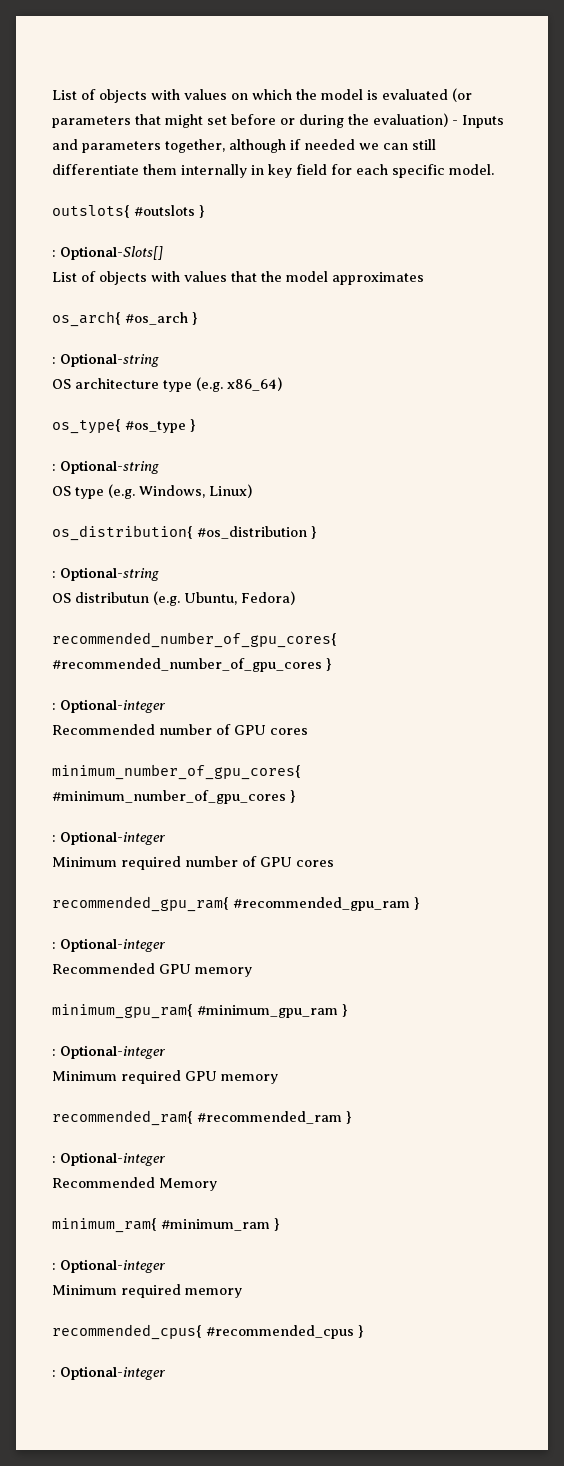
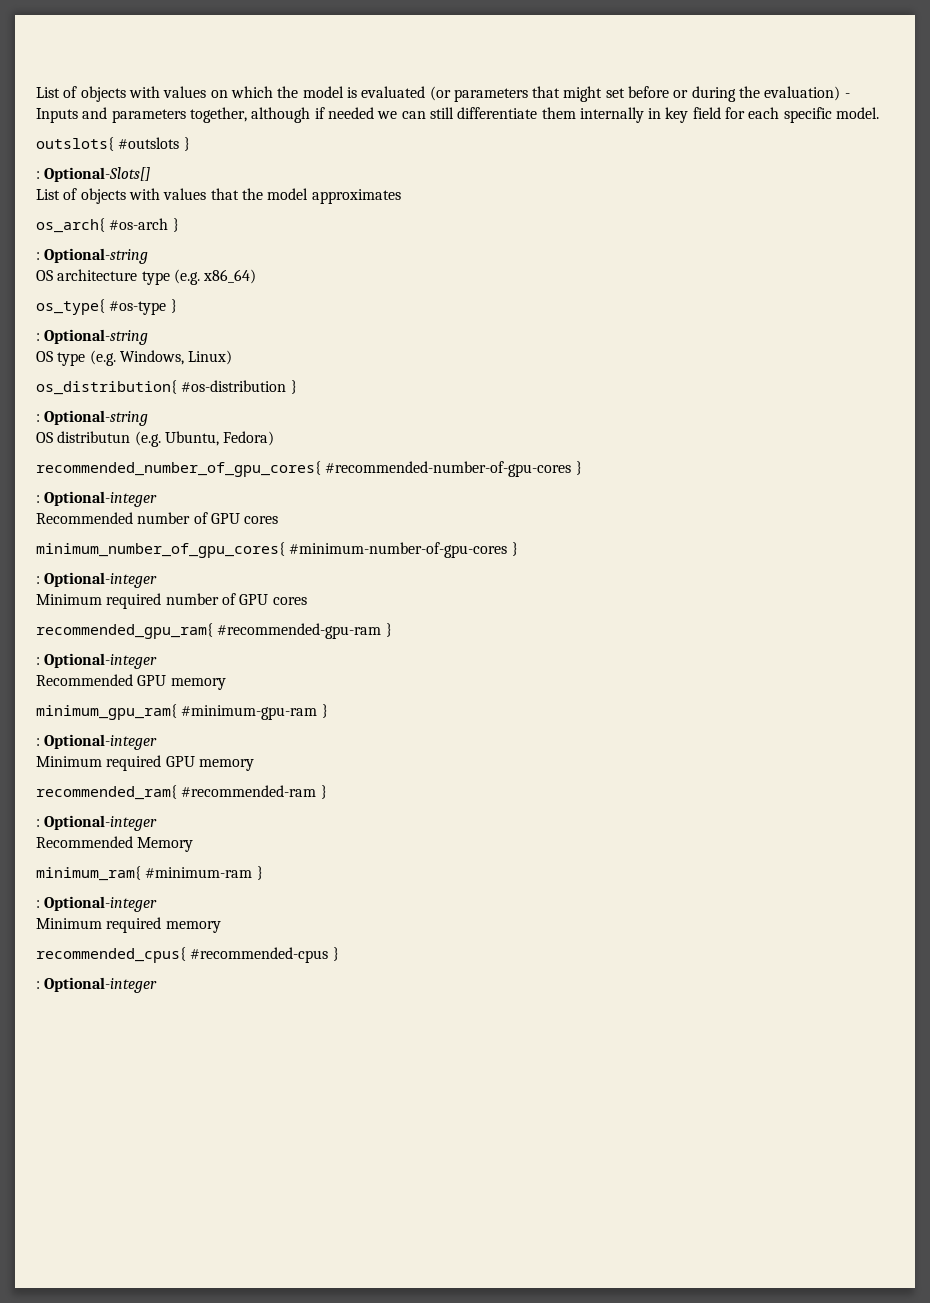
- os_arch{ #os_arch }
+ os_arch{ #os-arch }
- os_type{ #os_type }
+ os_type{ #os-type }
- os_distribution{ #os_distribution }
+ os_distribution{ #os-distribution }
- recommended_number_of_gpu_cores{ #recommended_number_of_gpu_cores }
+ recommended_number_of_gpu_cores{ #recommended-number-of-gpu-cores }
- minimum_number_of_gpu_cores{ #minimum_number_of_gpu_cores }
+ minimum_number_of_gpu_cores{ #minimum-number-of-gpu-cores }
- recommended_gpu_ram{ #recommended_gpu_ram }
+ recommended_gpu_ram{ #recommended-gpu-ram }
- minimum_gpu_ram{ #minimum_gpu_ram }
+ minimum_gpu_ram{ #minimum-gpu-ram }
- recommended_ram{ #recommended_ram }
+ recommended_ram{ #recommended-ram }
- minimum_ram{ #minimum_ram }
+ minimum_ram{ #minimum-ram }
- recommended_cpus{ #recommended_cpus }
+ recommended_cpus{ #recommended-cpus }

